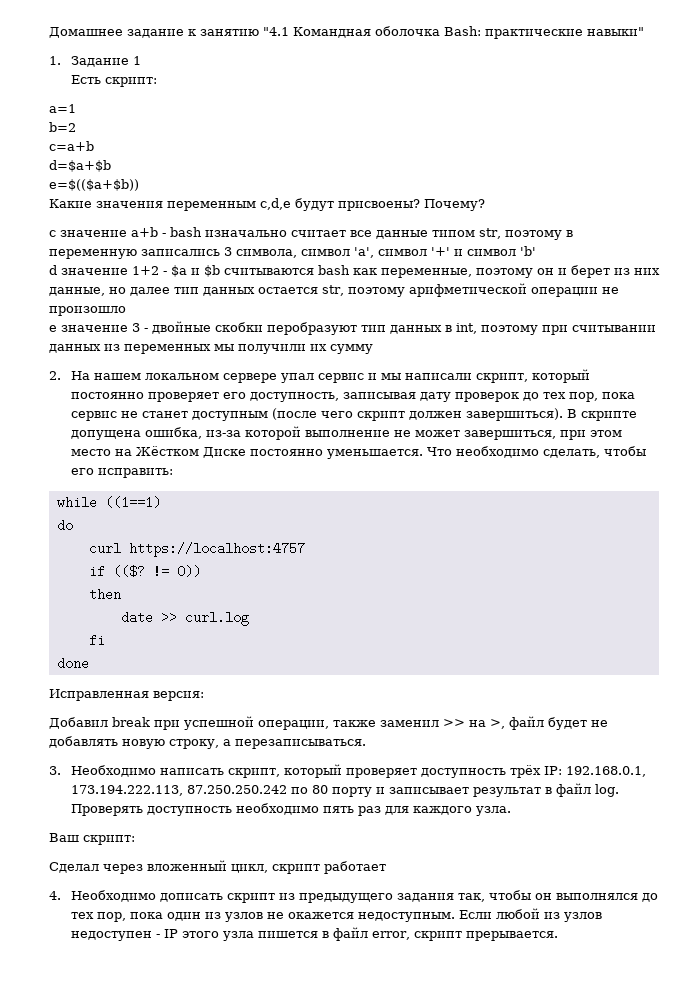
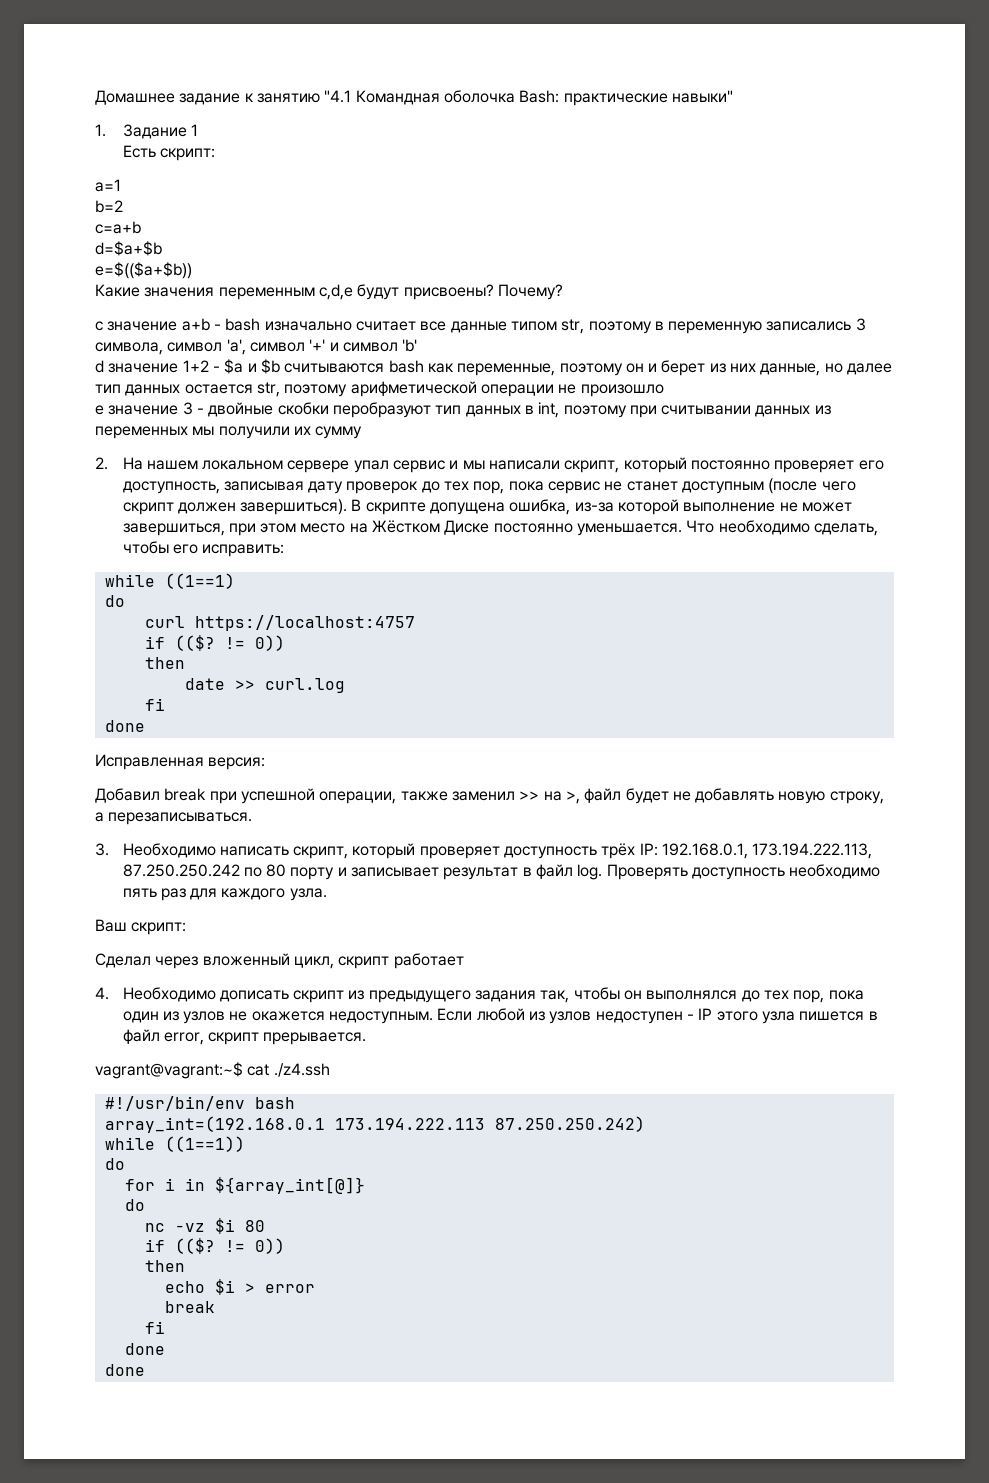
+ vagrant@vagrant:~$ cat ./z4.ssh
+ #!/usr/bin/env bash
+ array_int=(192.168.0.1 173.194.222.113 87.250.250.242)
+ while ((1==1))
+ do
+ for i in ${array_int[@]}
+ do
+ nc -vz $i 80
+ if (($? != 0))
+ then
+ echo $i > error
+ break
+ fi
+ done
+ done

